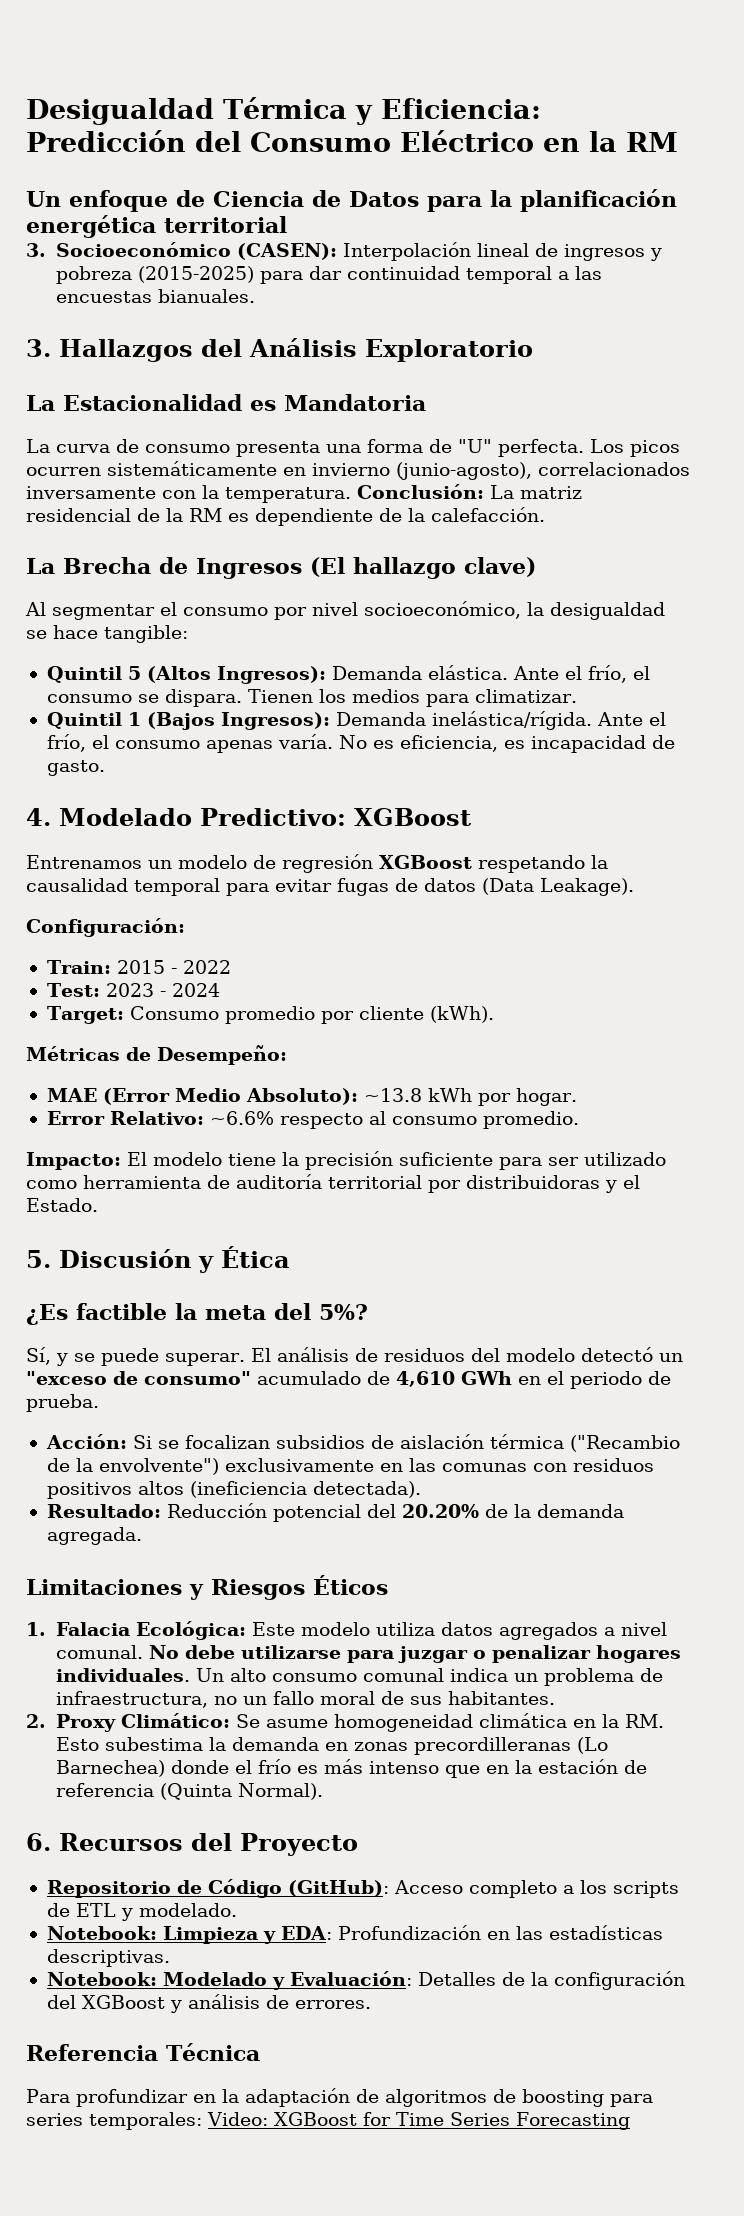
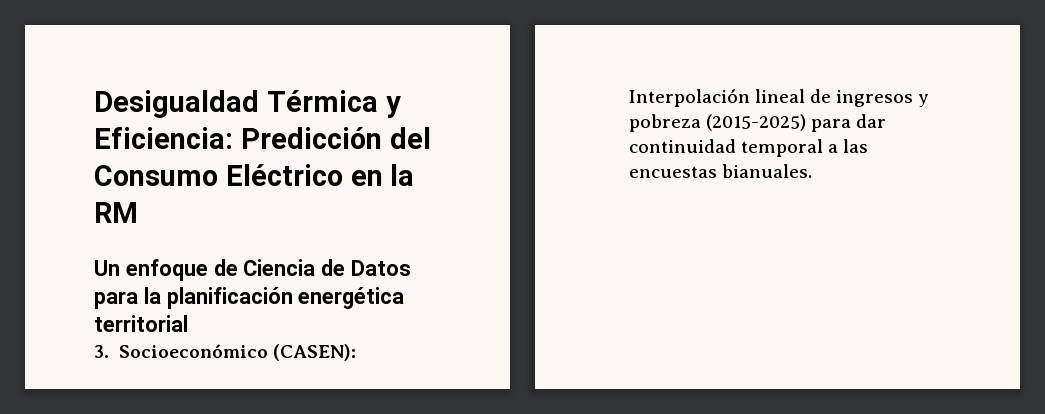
- 3. Hallazgos del Análisis Exploratorio
- La Estacionalidad es Mandatoria
- La curva de consumo presenta una forma de "U" perfecta. Los picos ocurren sistemáticamente en invierno (junio-agosto), correlacionados inversamente con la temperatura. Conclusión: La matriz residencial de la RM es dependiente de la calefacción.
- La Brecha de Ingresos (El hallazgo clave)
- Al segmentar el consumo por nivel socioeconómico, la desigualdad se hace tangible:
- Quintil 5 (Altos Ingresos): Demanda elástica. Ante el frío, el consumo se dispara. Tienen los medios para climatizar.
- Quintil 1 (Bajos Ingresos): Demanda inelástica/rígida. Ante el frío, el consumo apenas varía. No es eficiencia, es incapacidad de gasto.
- 4. Modelado Predictivo: XGBoost
- Entrenamos un modelo de regresión XGBoost respetando la causalidad temporal para evitar fugas de datos (Data Leakage).
- Configuración:
- Train: 2015 - 2022
- Test: 2023 - 2024
- Target: Consumo promedio por cliente (kWh).
- Métricas de Desempeño:
- MAE (Error Medio Absoluto): ~13.8 kWh por hogar.
- Error Relativo: ~6.6% respecto al consumo promedio.
- Impacto: El modelo tiene la precisión suficiente para ser utilizado como herramienta de auditoría territorial por distribuidoras y el Estado.
- 5. Discusión y Ética
- ¿Es factible la meta del 5%?
- Sí, y se puede superar. El análisis de residuos del modelo detectó un "exceso de consumo" acumulado de 4,610 GWh en el periodo de prueba.
- Acción: Si se focalizan subsidios de aislación térmica ("Recambio de la envolvente") exclusivamente en las comunas con residuos positivos altos (ineficiencia detectada).
- Resultado: Reducción potencial del 20.20% de la demanda agregada.
- Limitaciones y Riesgos Éticos
- 1. Falacia Ecológica: Este modelo utiliza datos agregados a nivel comunal. No debe utilizarse para juzgar o penalizar hogares individuales. Un alto consumo comunal indica un problema de infraestructura, no un fallo moral de sus habitantes.
- 2. Proxy Climático: Se asume homogeneidad climática en la RM. Esto subestima la demanda en zonas precordilleranas (Lo Barnechea) donde el frío es más intenso que en la estación de referencia (Quinta Normal).
- 6. Recursos del Proyecto
- Repositorio de Código (GitHub): Acceso completo a los scripts de ETL y modelado.
- Notebook: Limpieza y EDA: Profundización en las estadísticas descriptivas.
- Notebook: Modelado y Evaluación: Detalles de la configuración del XGBoost y análisis de errores.
- Referencia Técnica
- Para profundizar en la adaptación de algoritmos de boosting para series temporales: Video: XGBoost for Time Series Forecasting

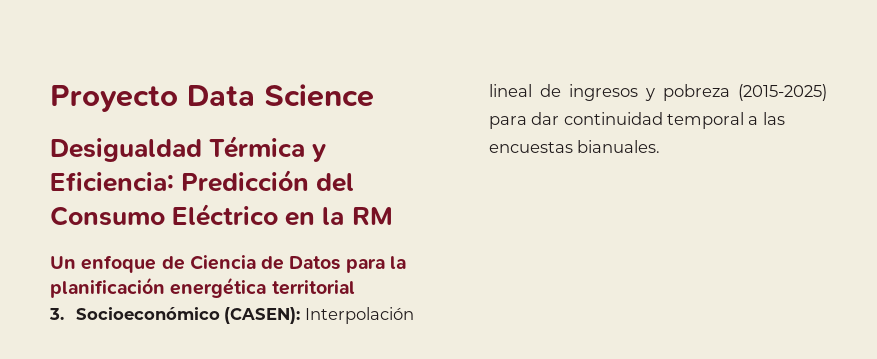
+ Proyecto Data Science

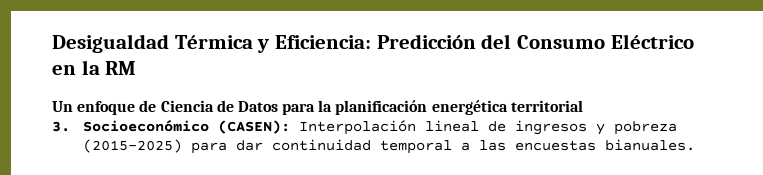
- Proyecto Data Science

